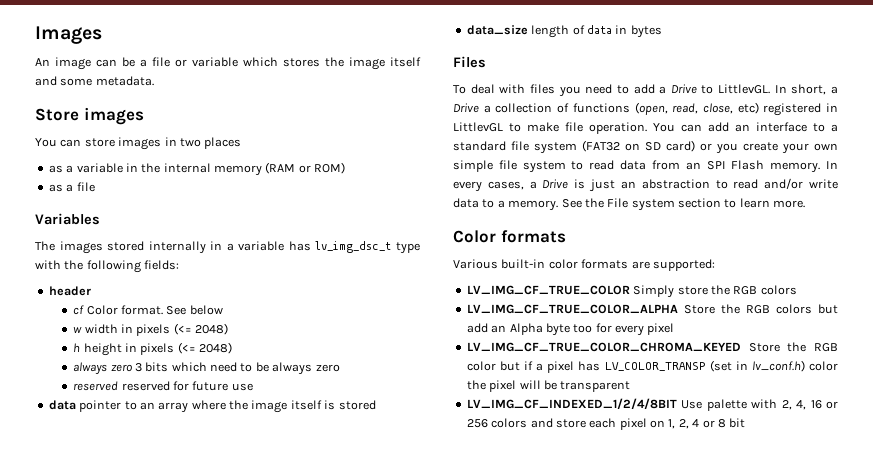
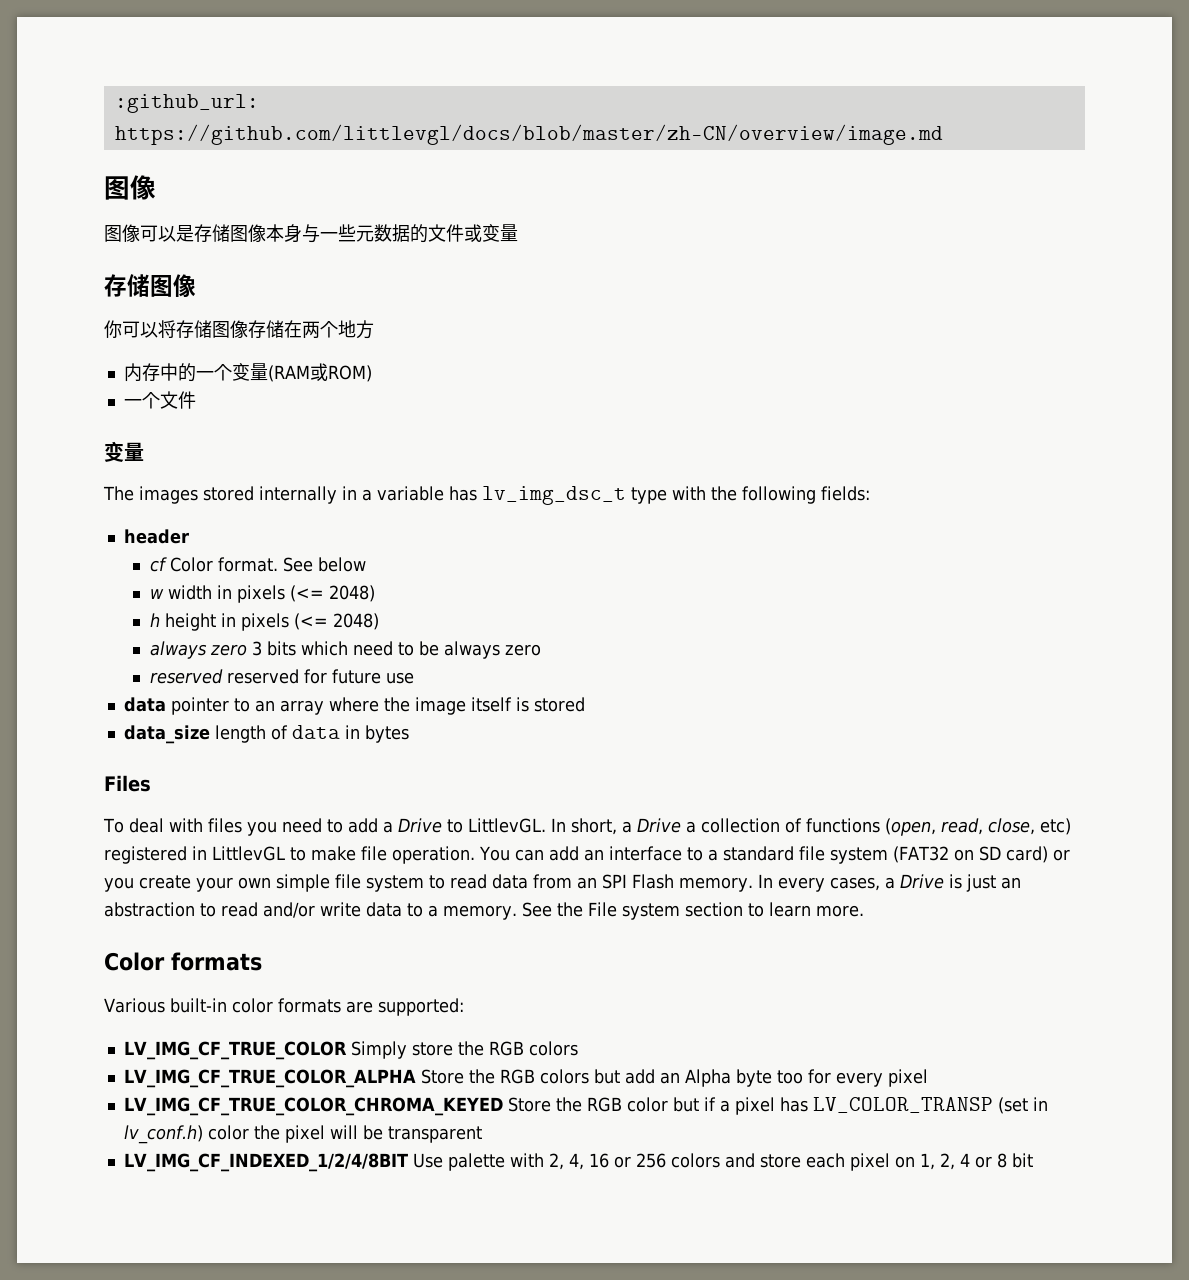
- Images
- An image can be a file or variable which stores the image itself and some metadata.
- Store images
- You can store images in two places
- as a variable in the internal memory (RAM or ROM)
- as a file
- Variables
+ :github_url: https://github.com/littlevgl/docs/blob/master/zh-CN/overview/image.md
+ 图像
+ 图像可以是存储图像本身与一些元数据的文件或变量
+ 存储图像
+ 你可以将存储图像存储在两个地方
+ 内存中的一个变量(RAM或ROM)
+ 一个文件
+ 变量

